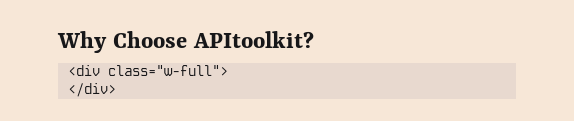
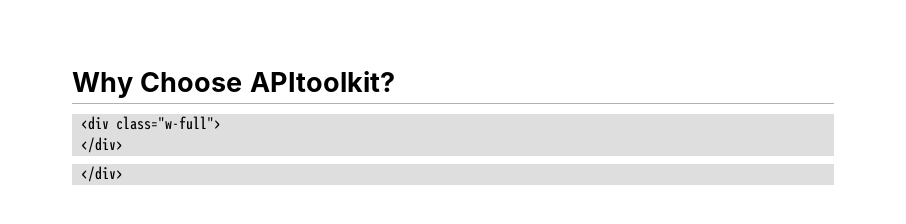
  <div class="w-full">
+ </div>

